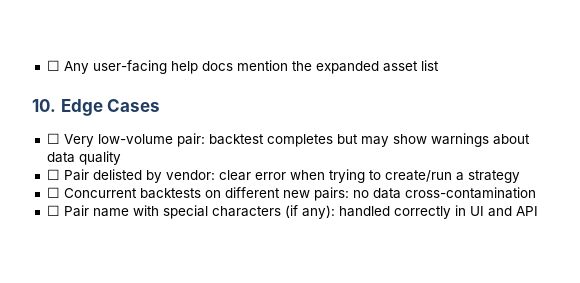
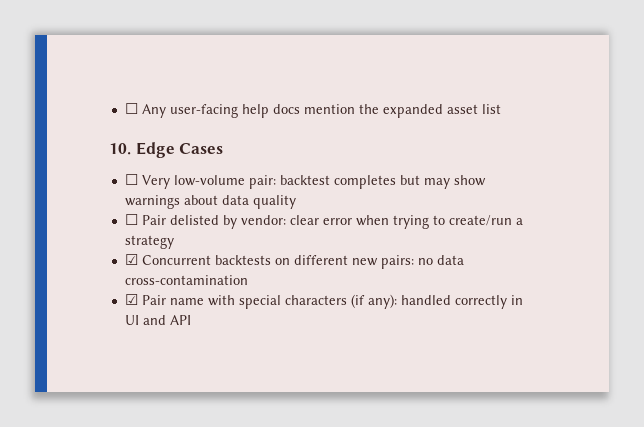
- ☐ Concurrent backtests on different new pairs: no data cross-contamination
+ ☑ Concurrent backtests on different new pairs: no data cross-contamination
- ☐ Pair name with special characters (if any): handled correctly in UI and API
+ ☑ Pair name with special characters (if any): handled correctly in UI and API

